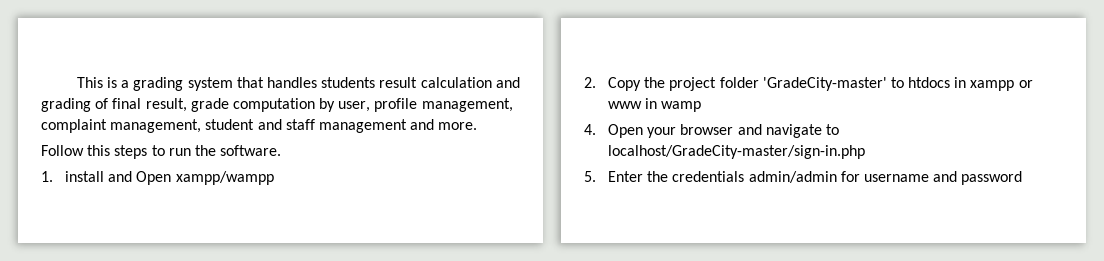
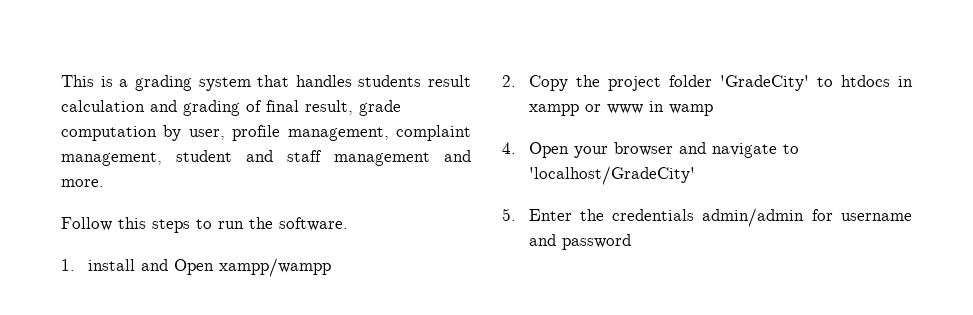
- 2. Copy the project folder 'GradeCity-master' to htdocs in xampp or www in wamp
+ 2. Copy the project folder 'GradeCity' to htdocs in xampp or www in wamp
- 4. Open your browser and navigate to localhost/GradeCity-master/sign-in.php
+ 4. Open your browser and navigate to 'localhost/GradeCity'

